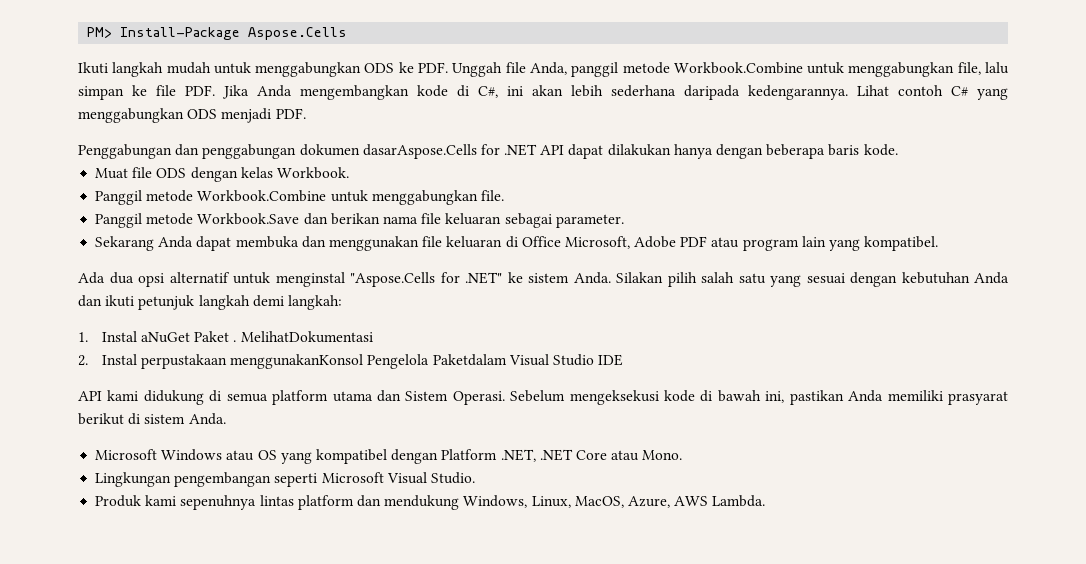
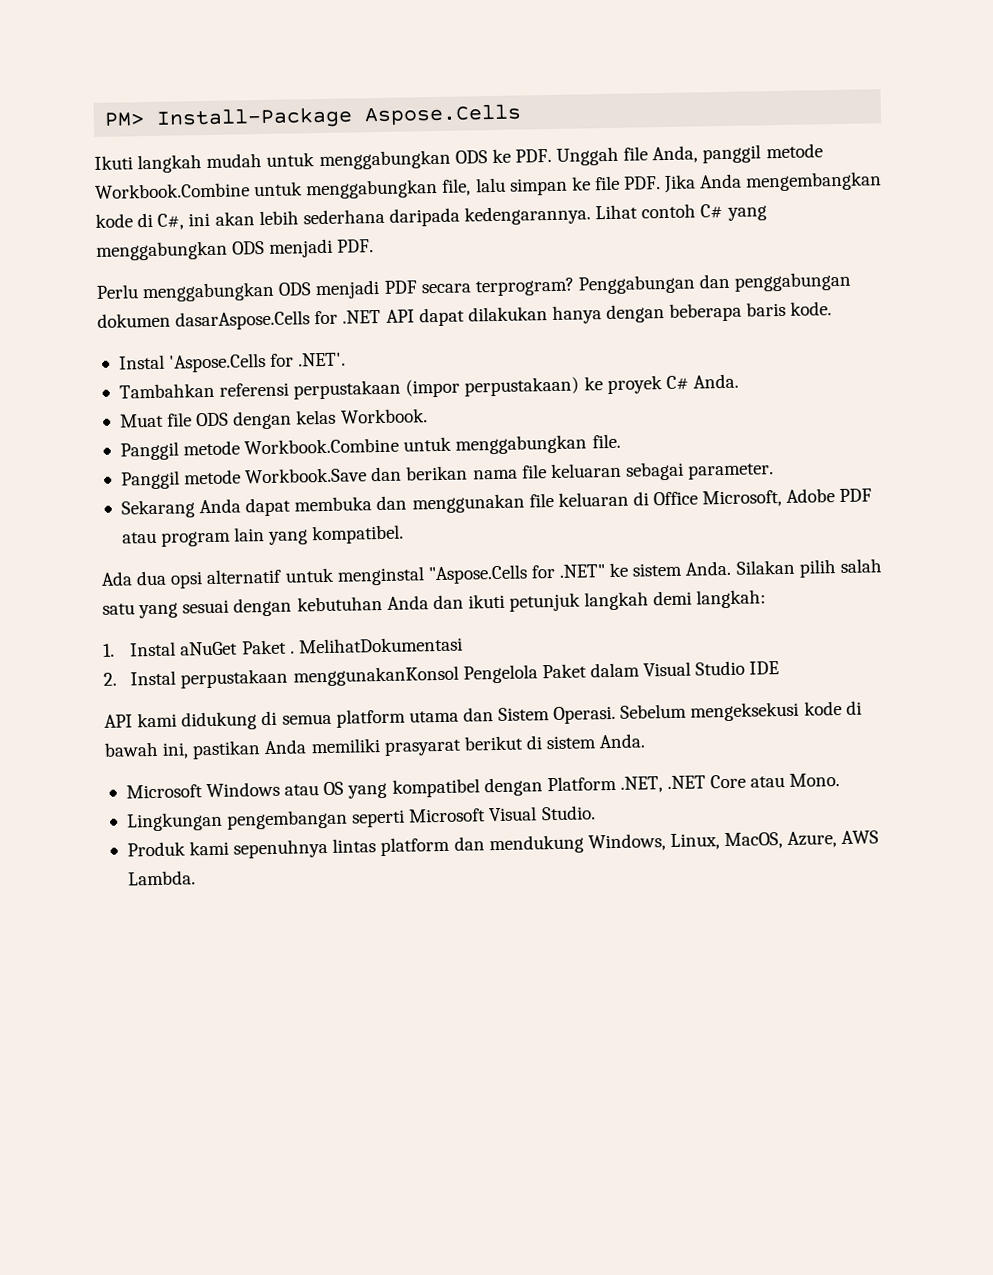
+ Perlu menggabungkan ODS menjadi PDF secara terprogram?
+ Instal 'Aspose.Cells for .NET'.
+ Tambahkan referensi perpustakaan (impor perpustakaan) ke proyek C# Anda.
- 2. Instal perpustakaan menggunakanKonsol Pengelola Paketdalam Visual Studio IDE
+ 2. Instal perpustakaan menggunakanKonsol Pengelola Paket dalam Visual Studio IDE

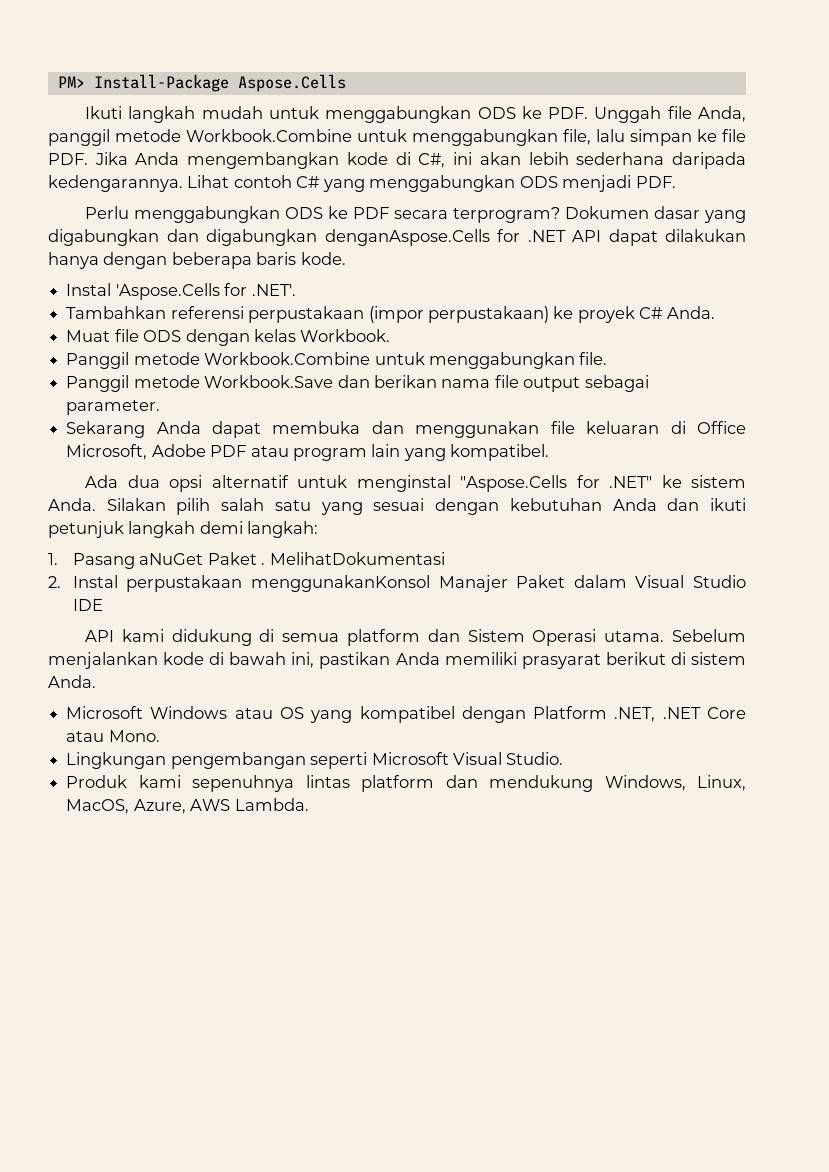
- Perlu menggabungkan ODS menjadi PDF secara terprogram?
+ Perlu menggabungkan ODS ke PDF secara terprogram?
- Penggabungan dan penggabungan dokumen dasarAspose.Cells for .NET API dapat dilakukan hanya dengan beberapa baris kode.
+ Dokumen dasar yang digabungkan dan digabungkan denganAspose.Cells for .NET API dapat dilakukan hanya dengan beberapa baris kode.
- Panggil metode Workbook.Save dan berikan nama file keluaran sebagai parameter.
+ Panggil metode Workbook.Save dan berikan nama file output sebagai parameter.
- 1. Instal aNuGet Paket .
+ 1. Pasang aNuGet Paket .
- 2. Instal perpustakaan menggunakanKonsol Pengelola Paket dalam Visual Studio IDE
+ 2. Instal perpustakaan menggunakanKonsol Manajer Paket dalam Visual Studio IDE
- API kami didukung di semua platform utama dan Sistem Operasi. Sebelum mengeksekusi kode di bawah ini, pastikan Anda memiliki prasyarat berikut di sistem Anda.
+ API kami didukung di semua platform dan Sistem Operasi utama. Sebelum menjalankan kode di bawah ini, pastikan Anda memiliki prasyarat berikut di sistem Anda.

